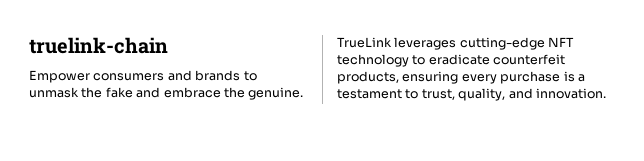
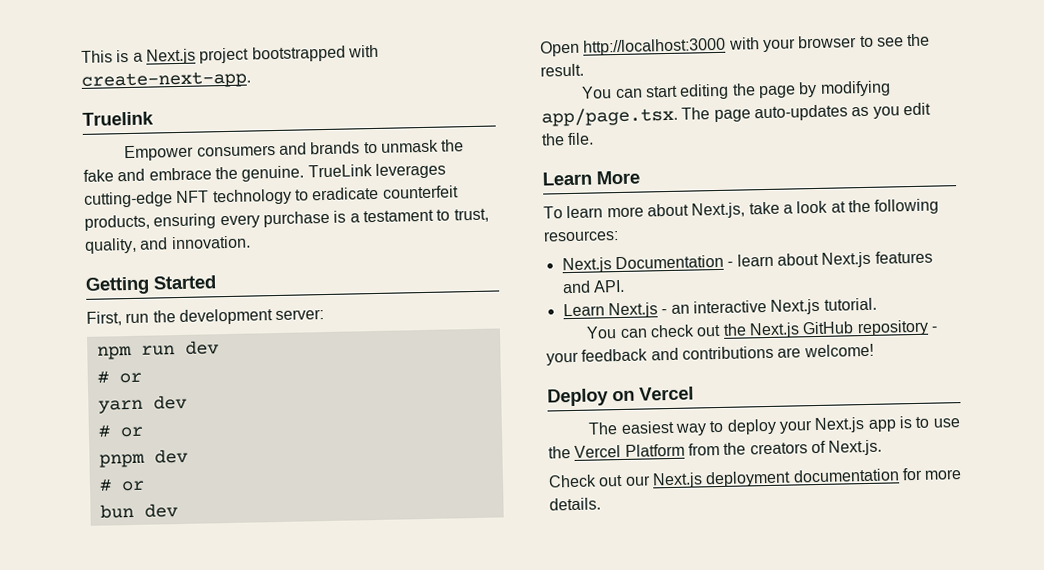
- truelink-chain
+ This is a Next.js project bootstrapped with create-next-app.
+ Truelink
+ Getting Started
+ First, run the development server:
+ npm run dev
+ # or
+ yarn dev
+ # or
+ pnpm dev
+ # or
+ bun dev
+ Open http://localhost:3000 with your browser to see the result.
+ You can start editing the page by modifying app/page.tsx. The page auto-updates as you edit the file.
+ Learn More
+ To learn more about Next.js, take a look at the following resources:
+ Next.js Documentation - learn about Next.js features and API.
+ Learn Next.js - an interactive Next.js tutorial.
+ You can check out the Next.js GitHub repository - your feedback and contributions are welcome!
+ Deploy on Vercel
+ The easiest way to deploy your Next.js app is to use the Vercel Platform from the creators of Next.js.
+ Check out our Next.js deployment documentation for more details.

